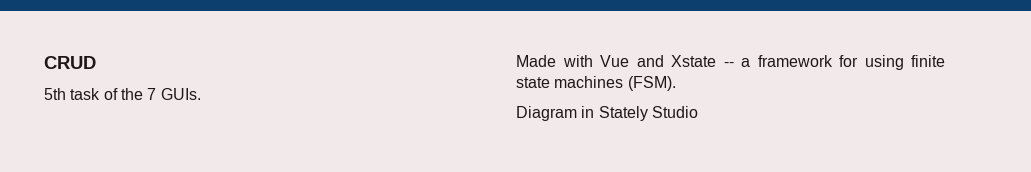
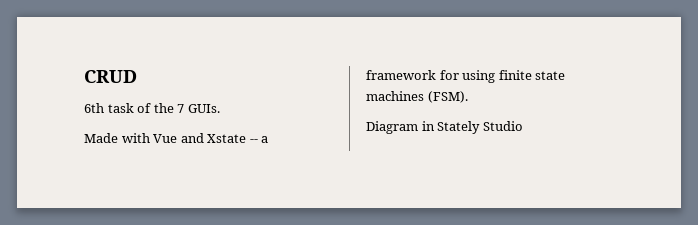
- 5th task of the 7 GUIs.
+ 6th task of the 7 GUIs.

